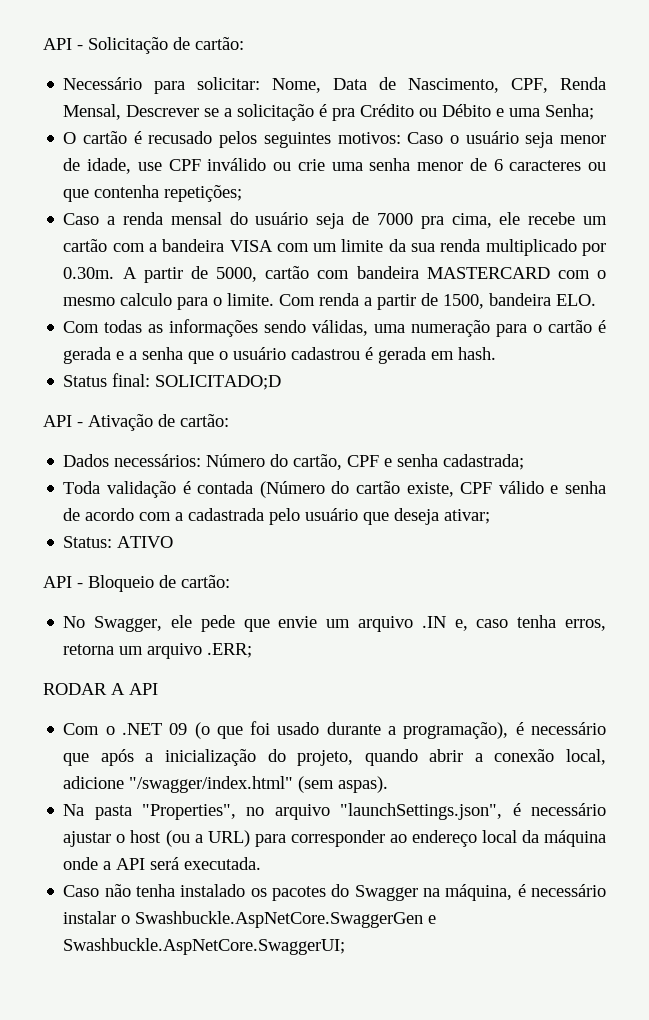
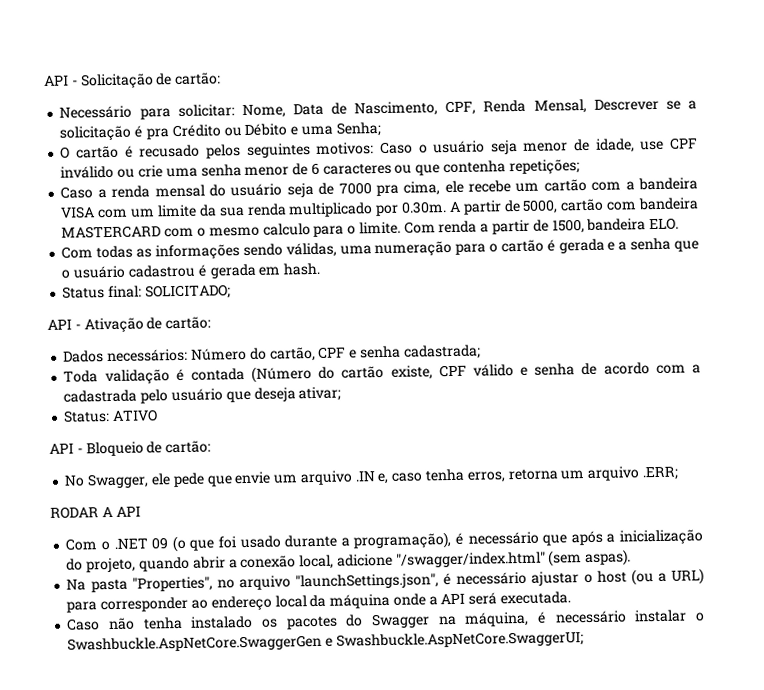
- Status final: SOLICITADO;D
+ Status final: SOLICITADO;

